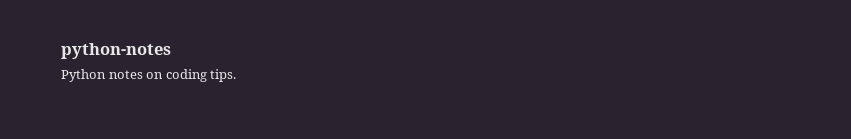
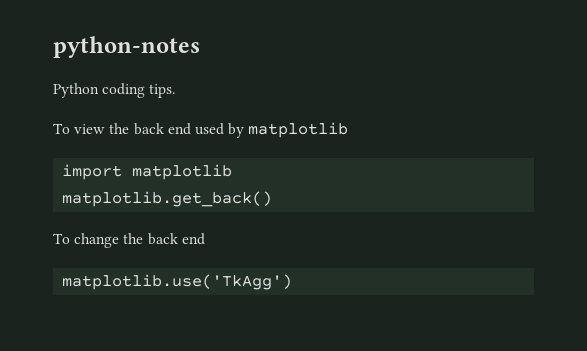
- Python notes on coding tips.
+ Python coding tips.
+ To view the back end used by matplotlib
+ import matplotlib
+ matplotlib.get_back()
+ To change the back end
+ matplotlib.use('TkAgg')

